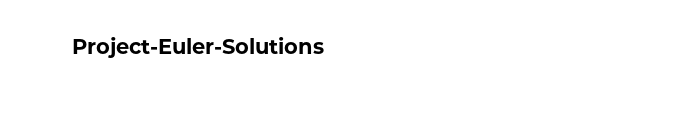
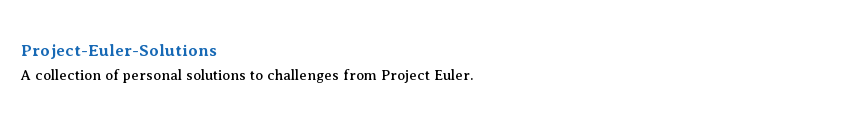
+ A collection of personal solutions to challenges from Project Euler.

